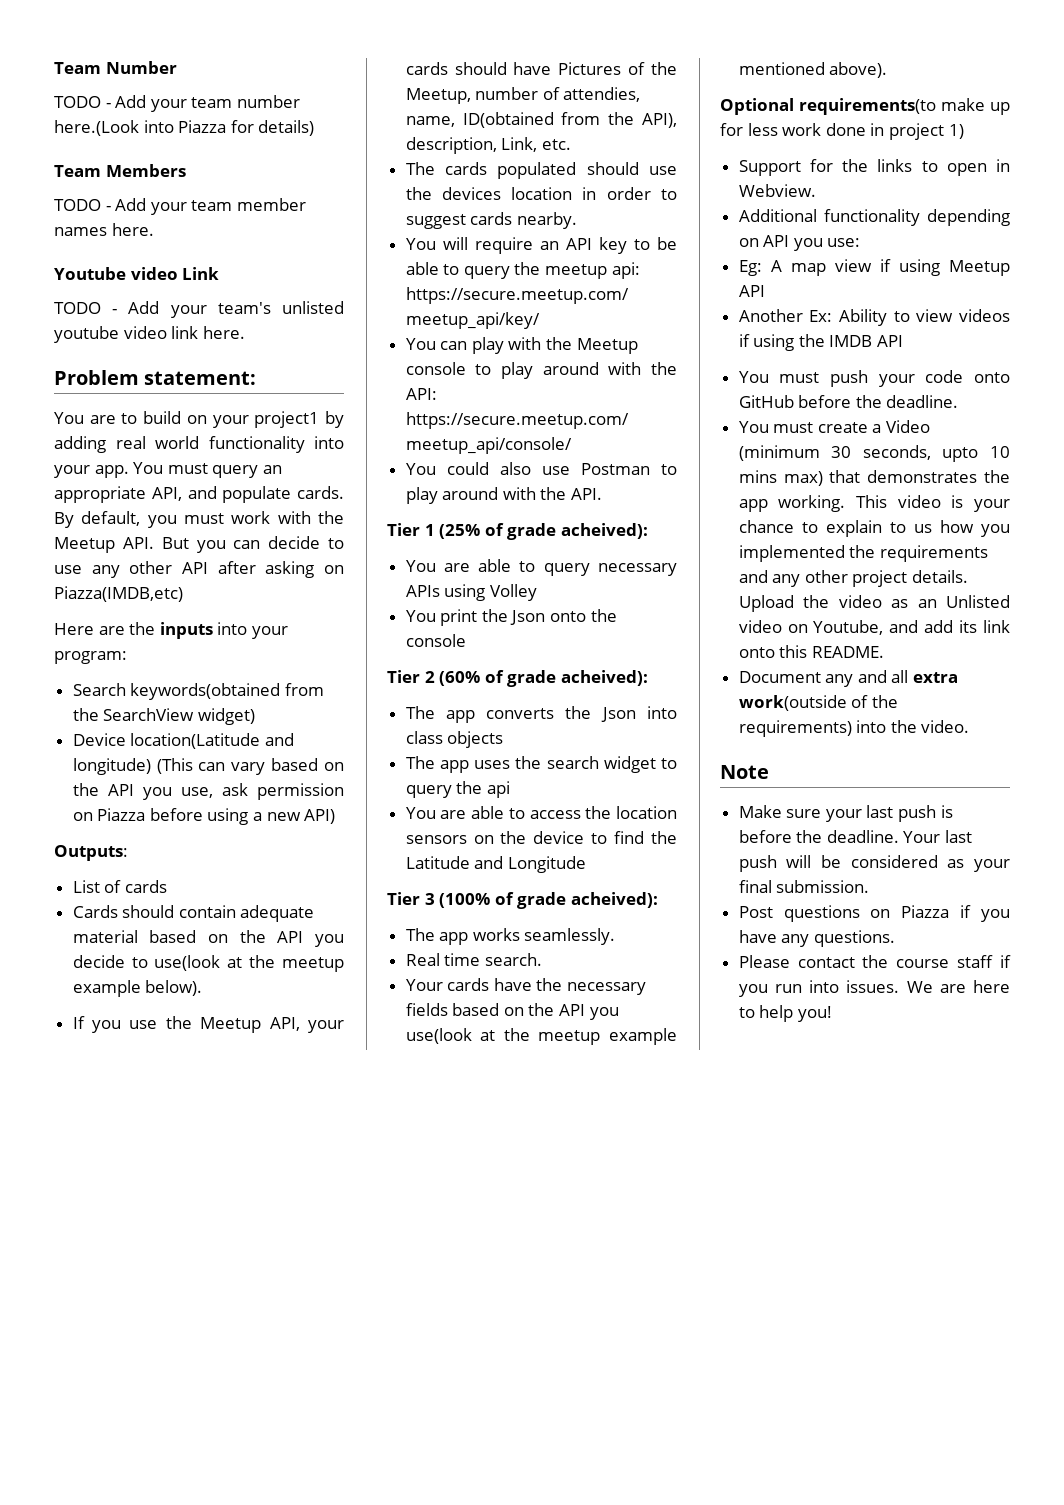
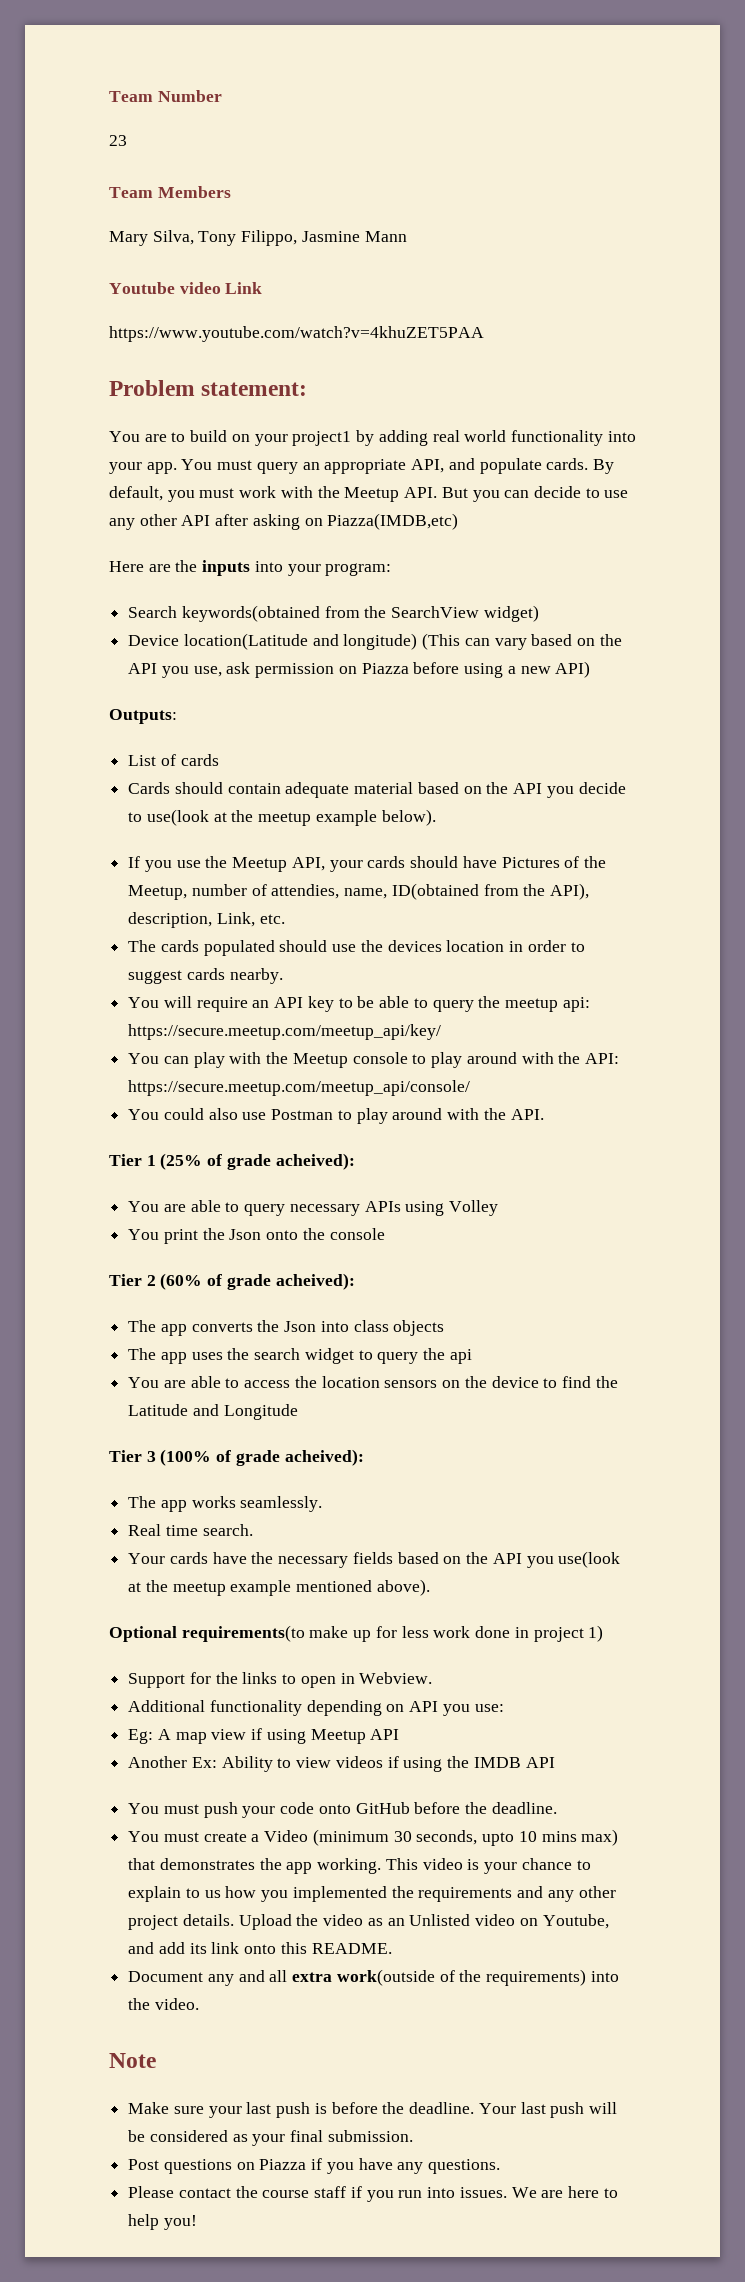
- TODO - Add your team number here.(Look into Piazza for details)
+ 23
  Team Members
- TODO - Add your team member names here.
+ Mary Silva, Tony Filippo, Jasmine Mann
  Youtube video Link
- TODO - Add your team's unlisted youtube video link here.
+ https://www.youtube.com/watch?v=4khuZET5PAA

